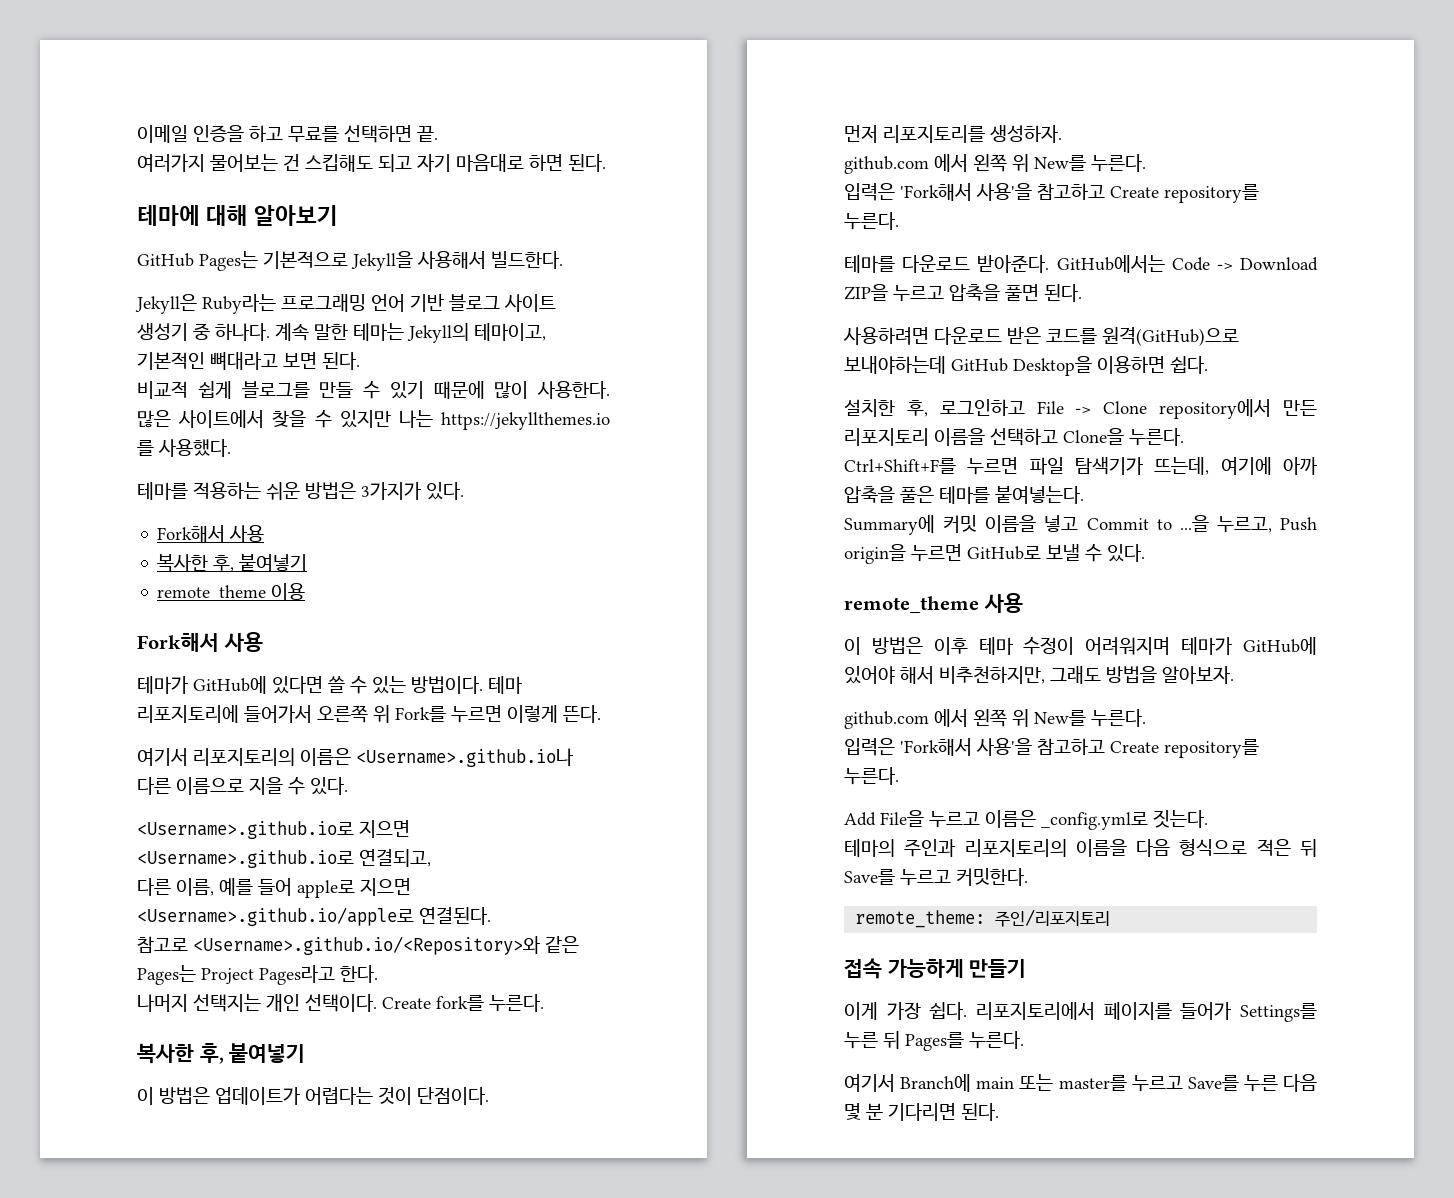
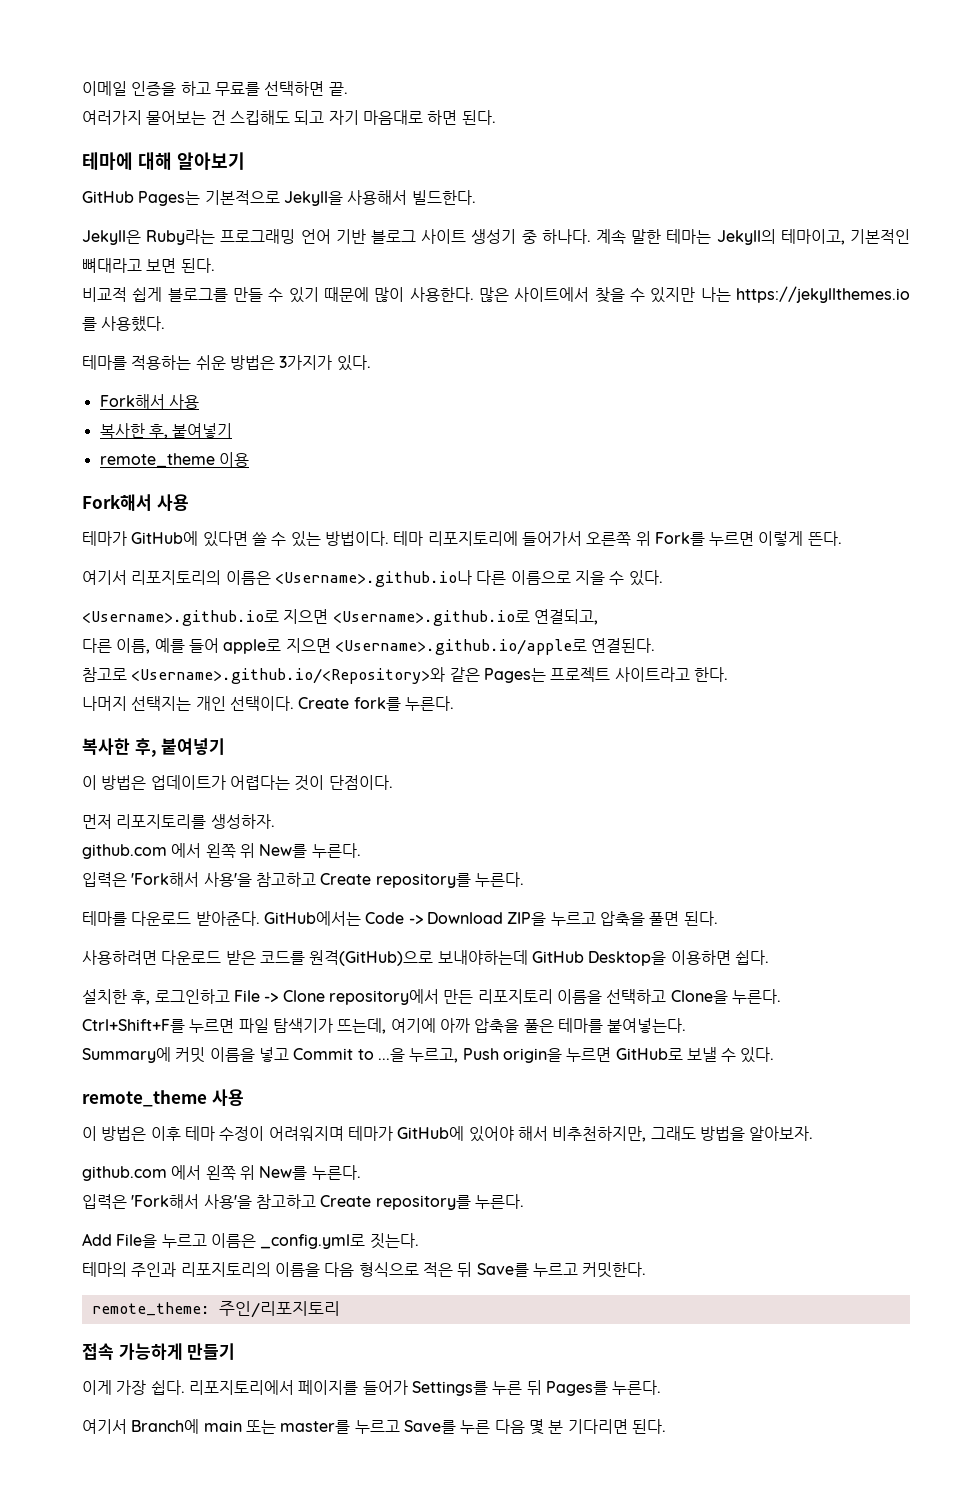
- 참고로 <Username>.github.io/<Repository>와 같은 Pages는 Project Pages라고 한다.
+ 참고로 <Username>.github.io/<Repository>와 같은 Pages는 프로젝트 사이트라고 한다.

